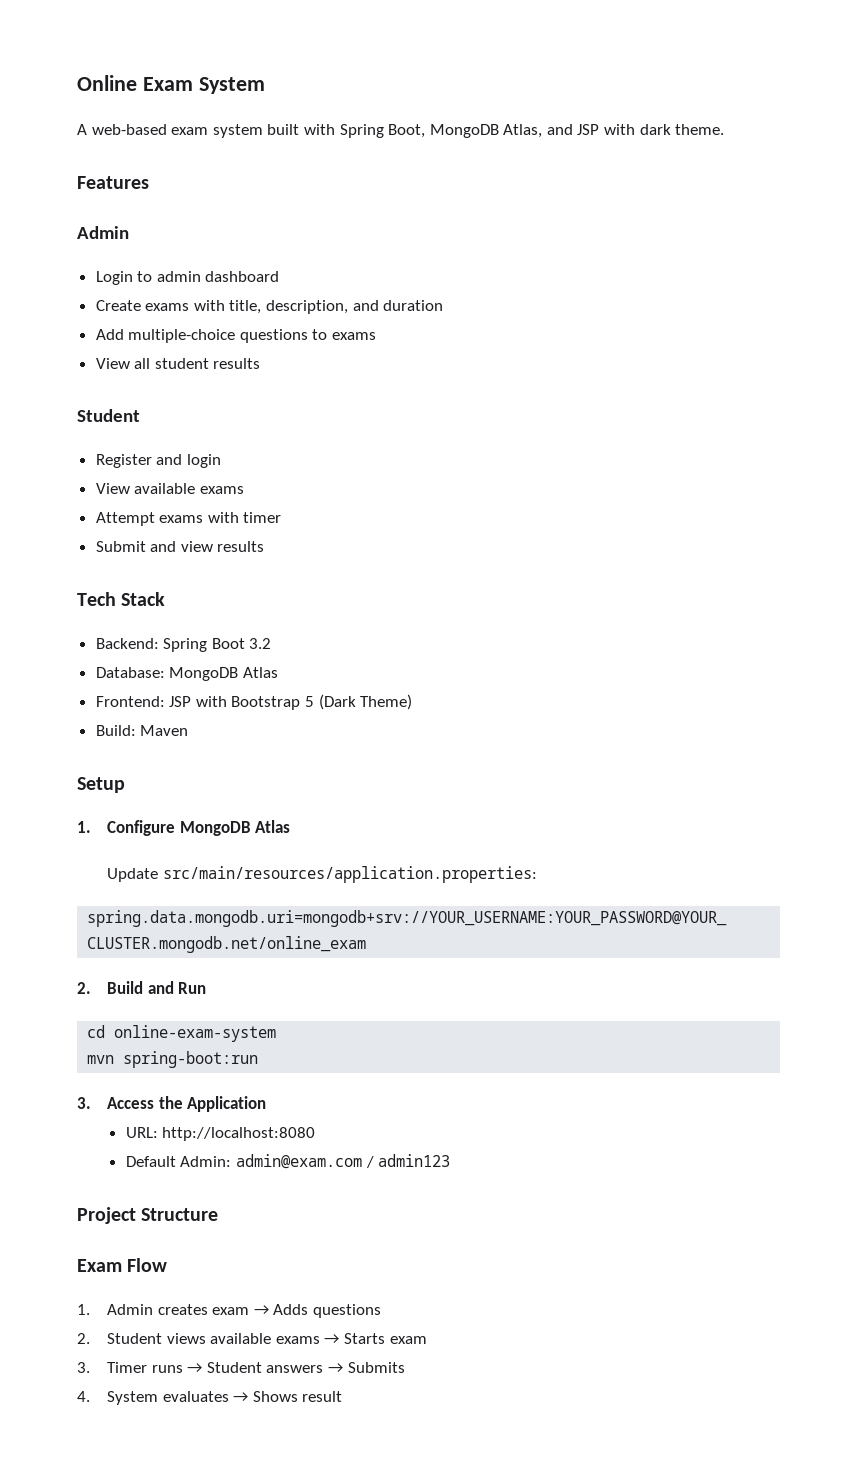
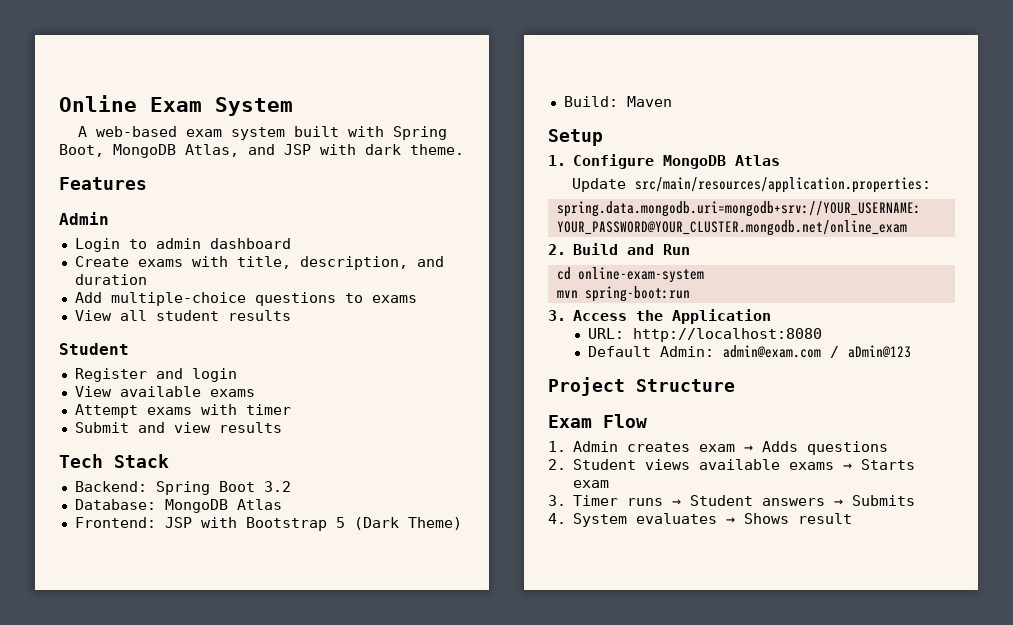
- Default Admin: admin@exam.com / admin123
+ Default Admin: admin@exam.com / aDmin@123

